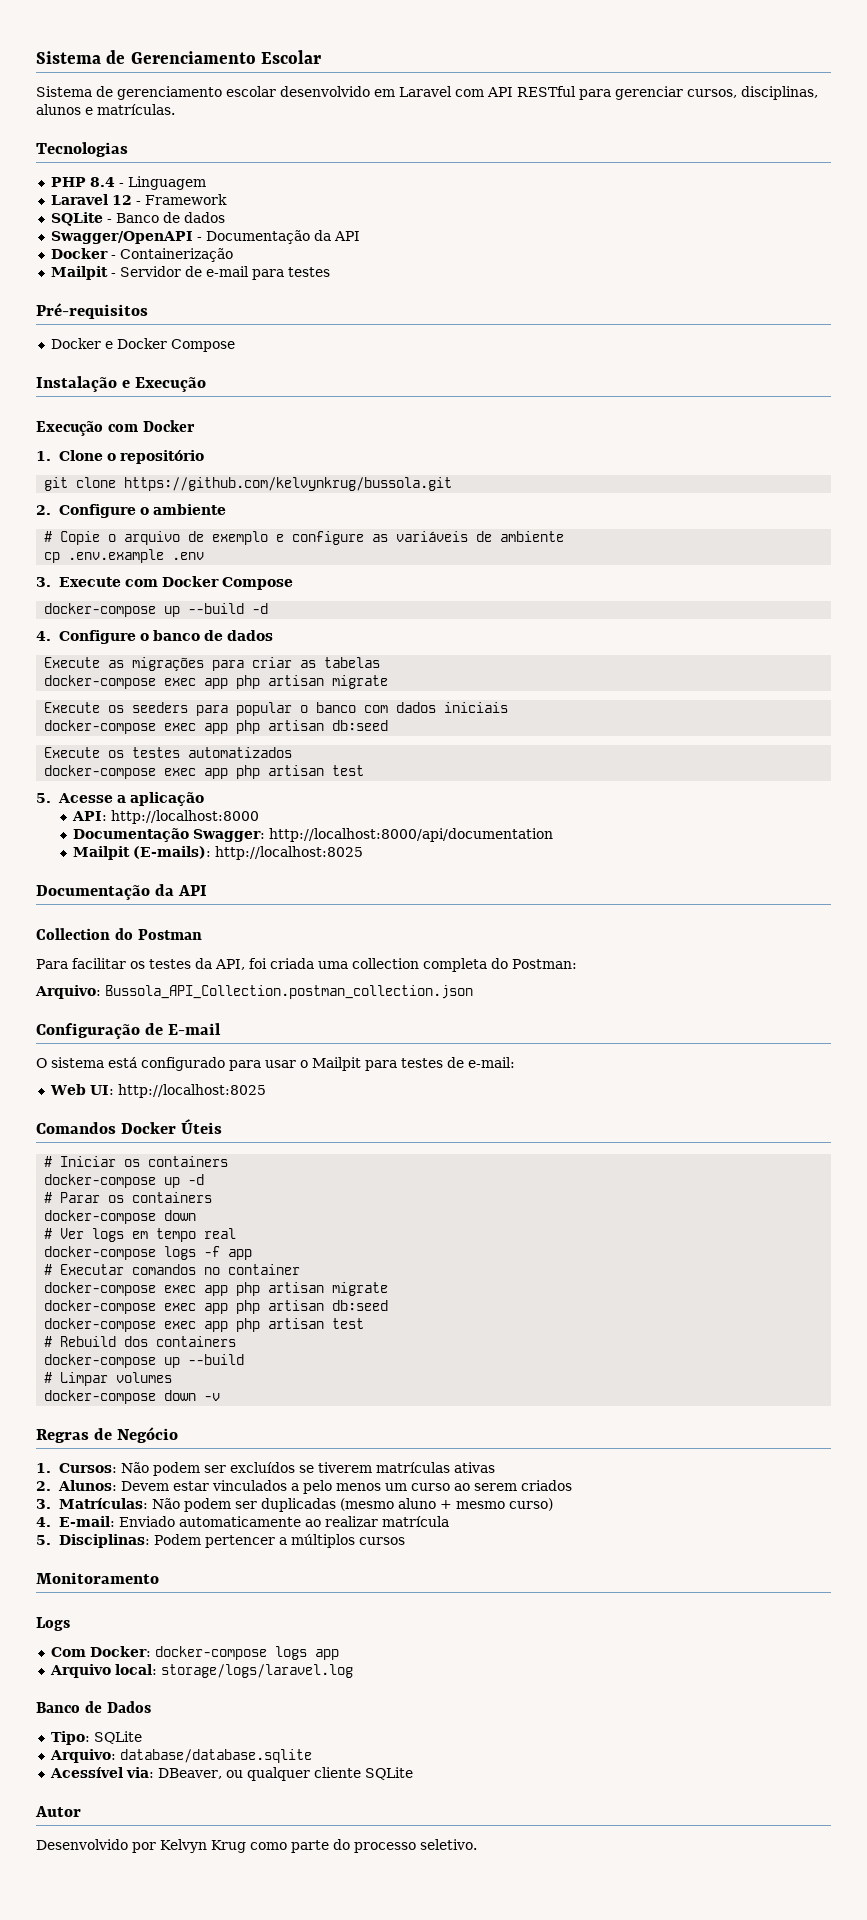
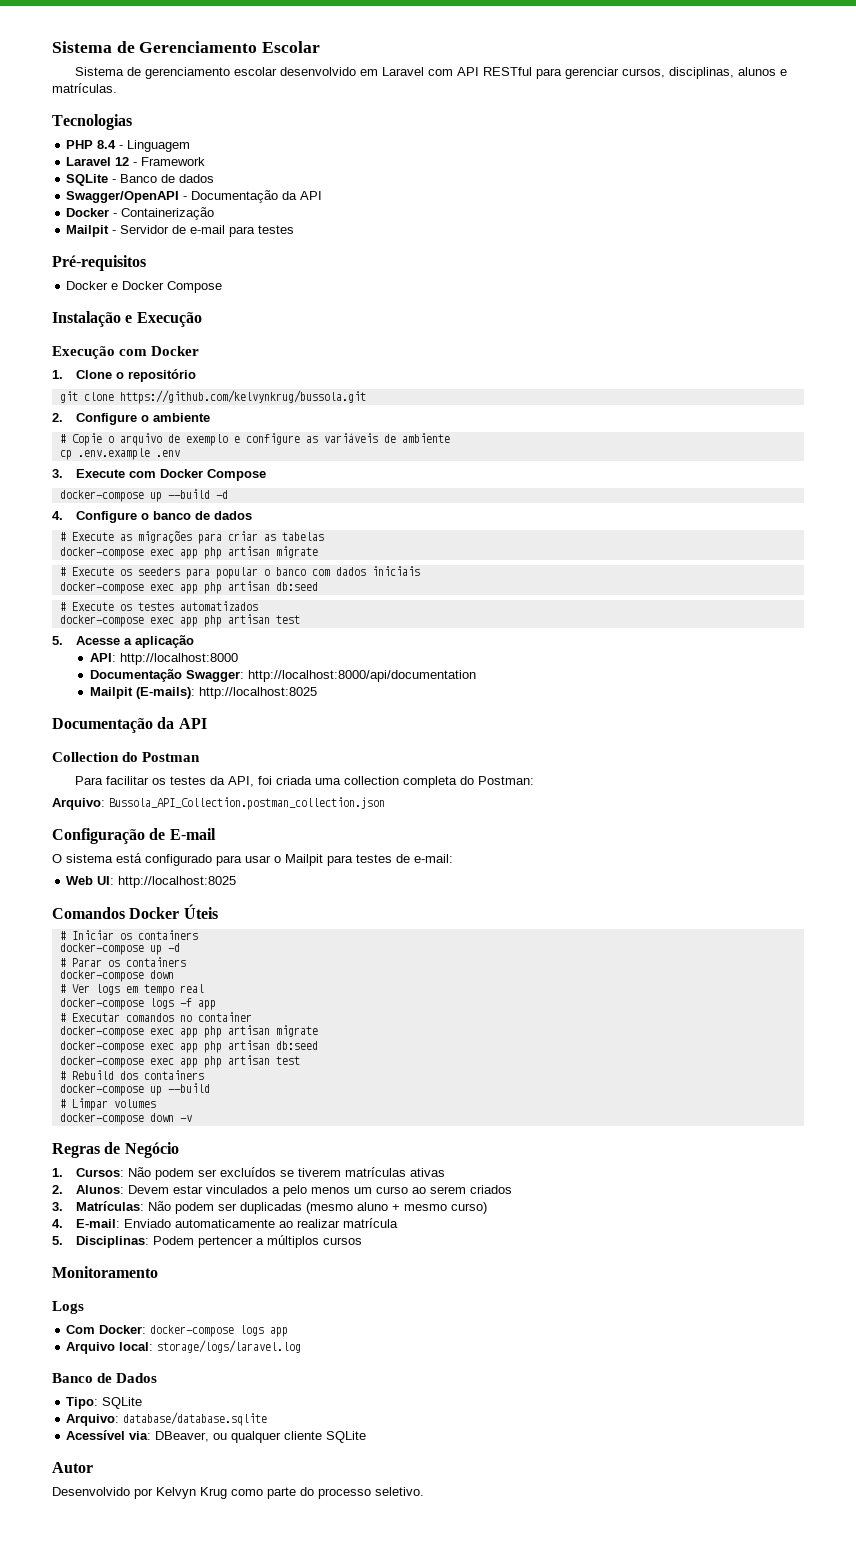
- Execute as migrações para criar as tabelas
+ # Execute as migrações para criar as tabelas
- Execute os seeders para popular o banco com dados iniciais
+ # Execute os seeders para popular o banco com dados iniciais
- Execute os testes automatizados
+ # Execute os testes automatizados

